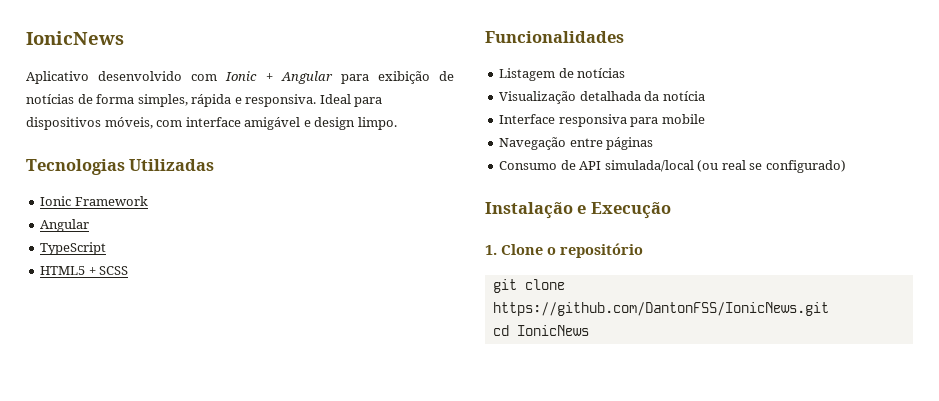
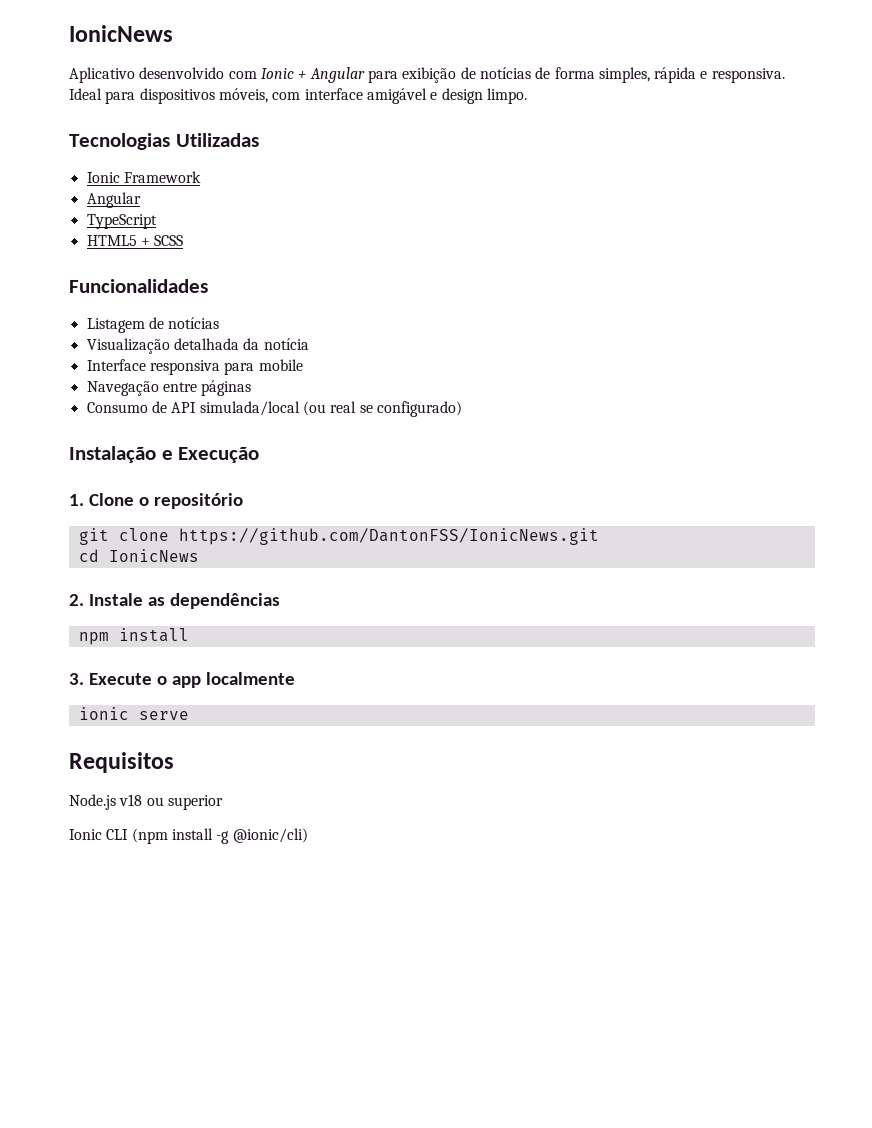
+ 2. Instale as dependências
+ npm install
+ 3. Execute o app localmente
+ ionic serve
+ Requisitos
+ Node.js v18 ou superior
+ Ionic CLI (npm install -g @ionic/cli)

